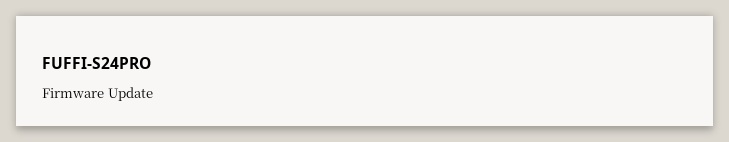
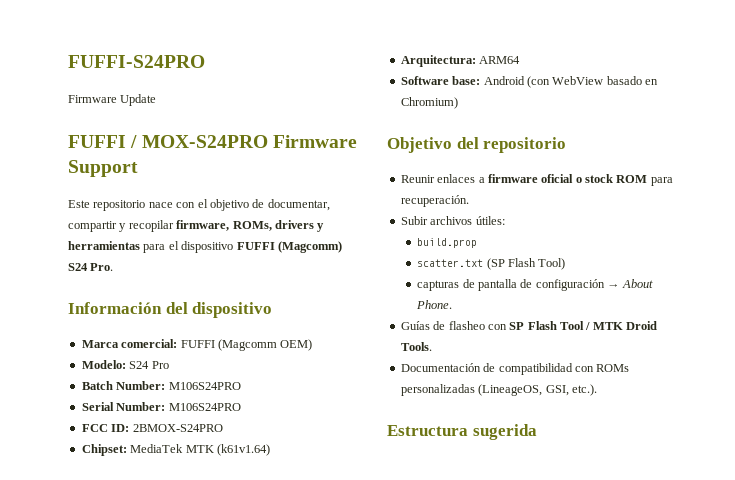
+ FUFFI / MOX-S24PRO Firmware Support
+ Este repositorio nace con el objetivo de documentar, compartir y recopilar firmware, ROMs, drivers y herramientas para el dispositivo FUFFI (Magcomm) S24 Pro.
+ Información del dispositivo
+ Marca comercial: FUFFI (Magcomm OEM)
+ Modelo: S24 Pro
+ Batch Number: M106S24PRO
+ Serial Number: M106S24PRO
+ FCC ID: 2BMOX-S24PRO
+ Chipset: MediaTek MTK (k61v1.64)
+ Arquitectura: ARM64
+ Software base: Android (con WebView basado en Chromium)
+ Objetivo del repositorio
+ Reunir enlaces a firmware oficial o stock ROM para recuperación.
+ Subir archivos útiles:
+ build.prop
+ scatter.txt (SP Flash Tool)
+ capturas de pantalla de configuración → About Phone.
+ Guías de flasheo con SP Flash Tool / MTK Droid Tools.
+ Documentación de compatibilidad con ROMs personalizadas (LineageOS, GSI, etc.).
+ Estructura sugerida

